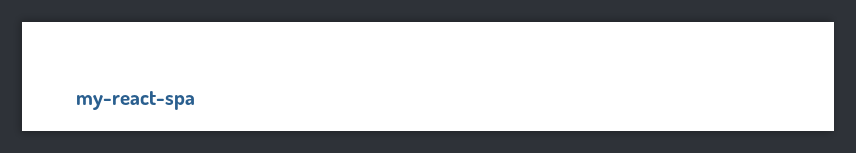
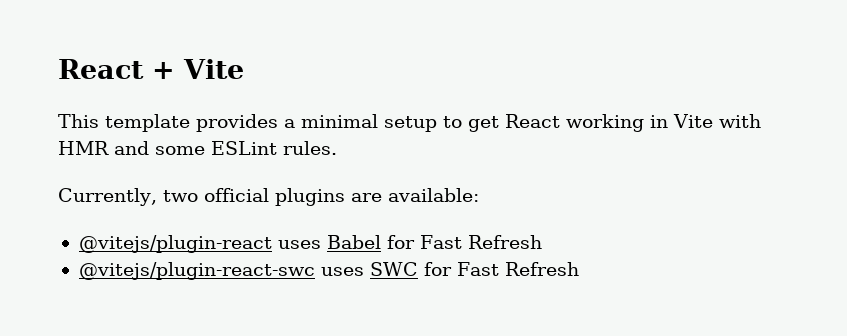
- my-react-spa
+ React + Vite
+ This template provides a minimal setup to get React working in Vite with HMR and some ESLint rules.
+ Currently, two official plugins are available:
+ @vitejs/plugin-react uses Babel for Fast Refresh
+ @vitejs/plugin-react-swc uses SWC for Fast Refresh

